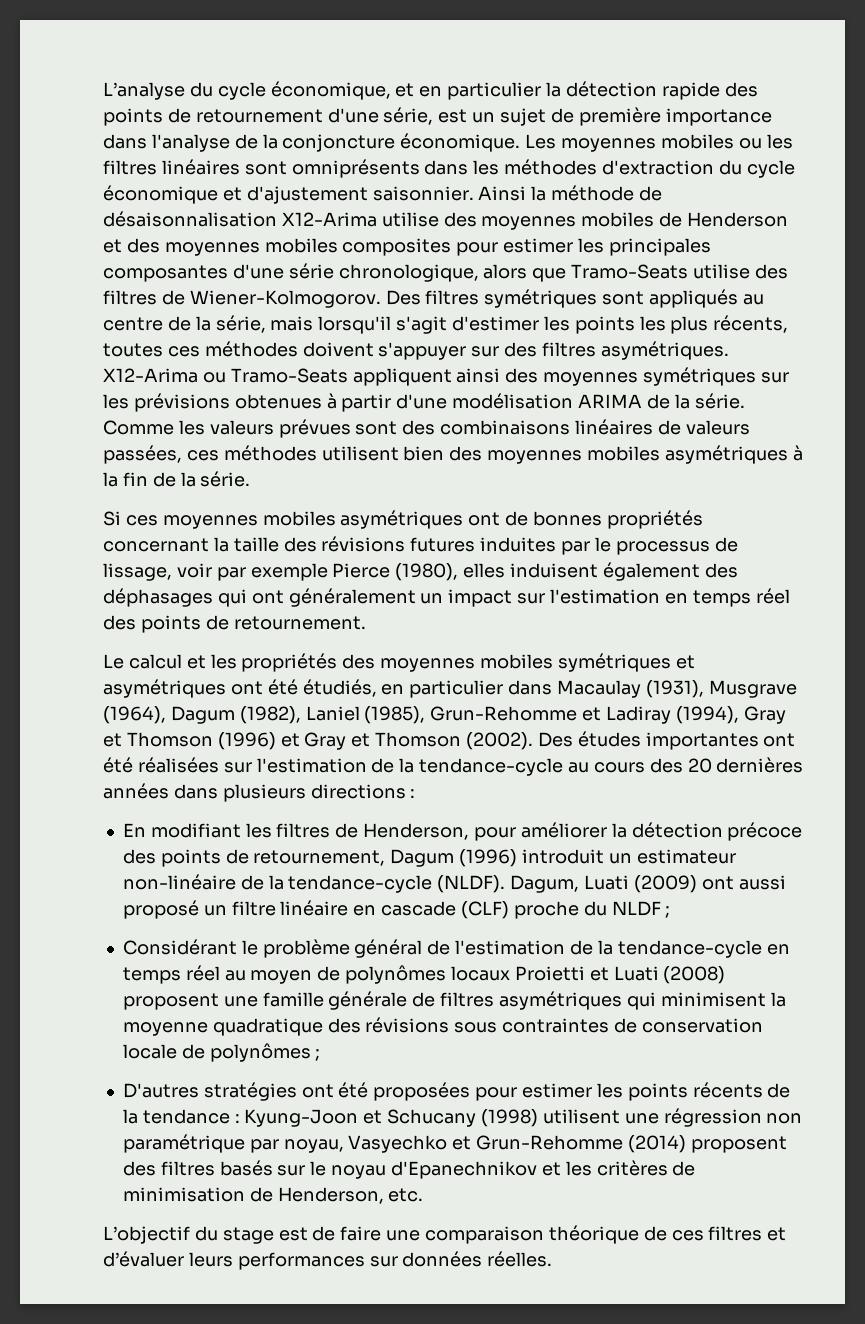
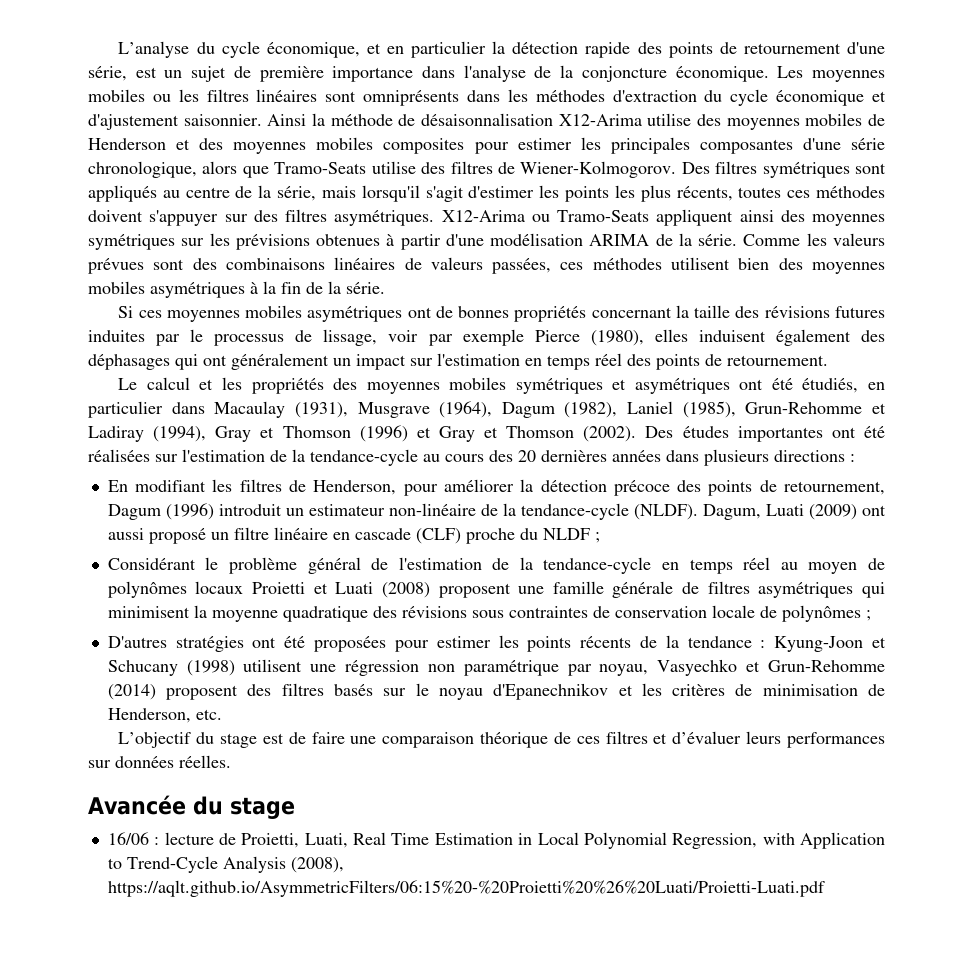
+ Avancée du stage
+ 16/06 : lecture de Proietti, Luati, Real Time Estimation in Local Polynomial Regression, with Application to Trend-Cycle Analysis (2008), https://aqlt.github.io/AsymmetricFilters/06:15%20-%20Proietti%20%26%20Luati/Proietti-Luati.pdf

